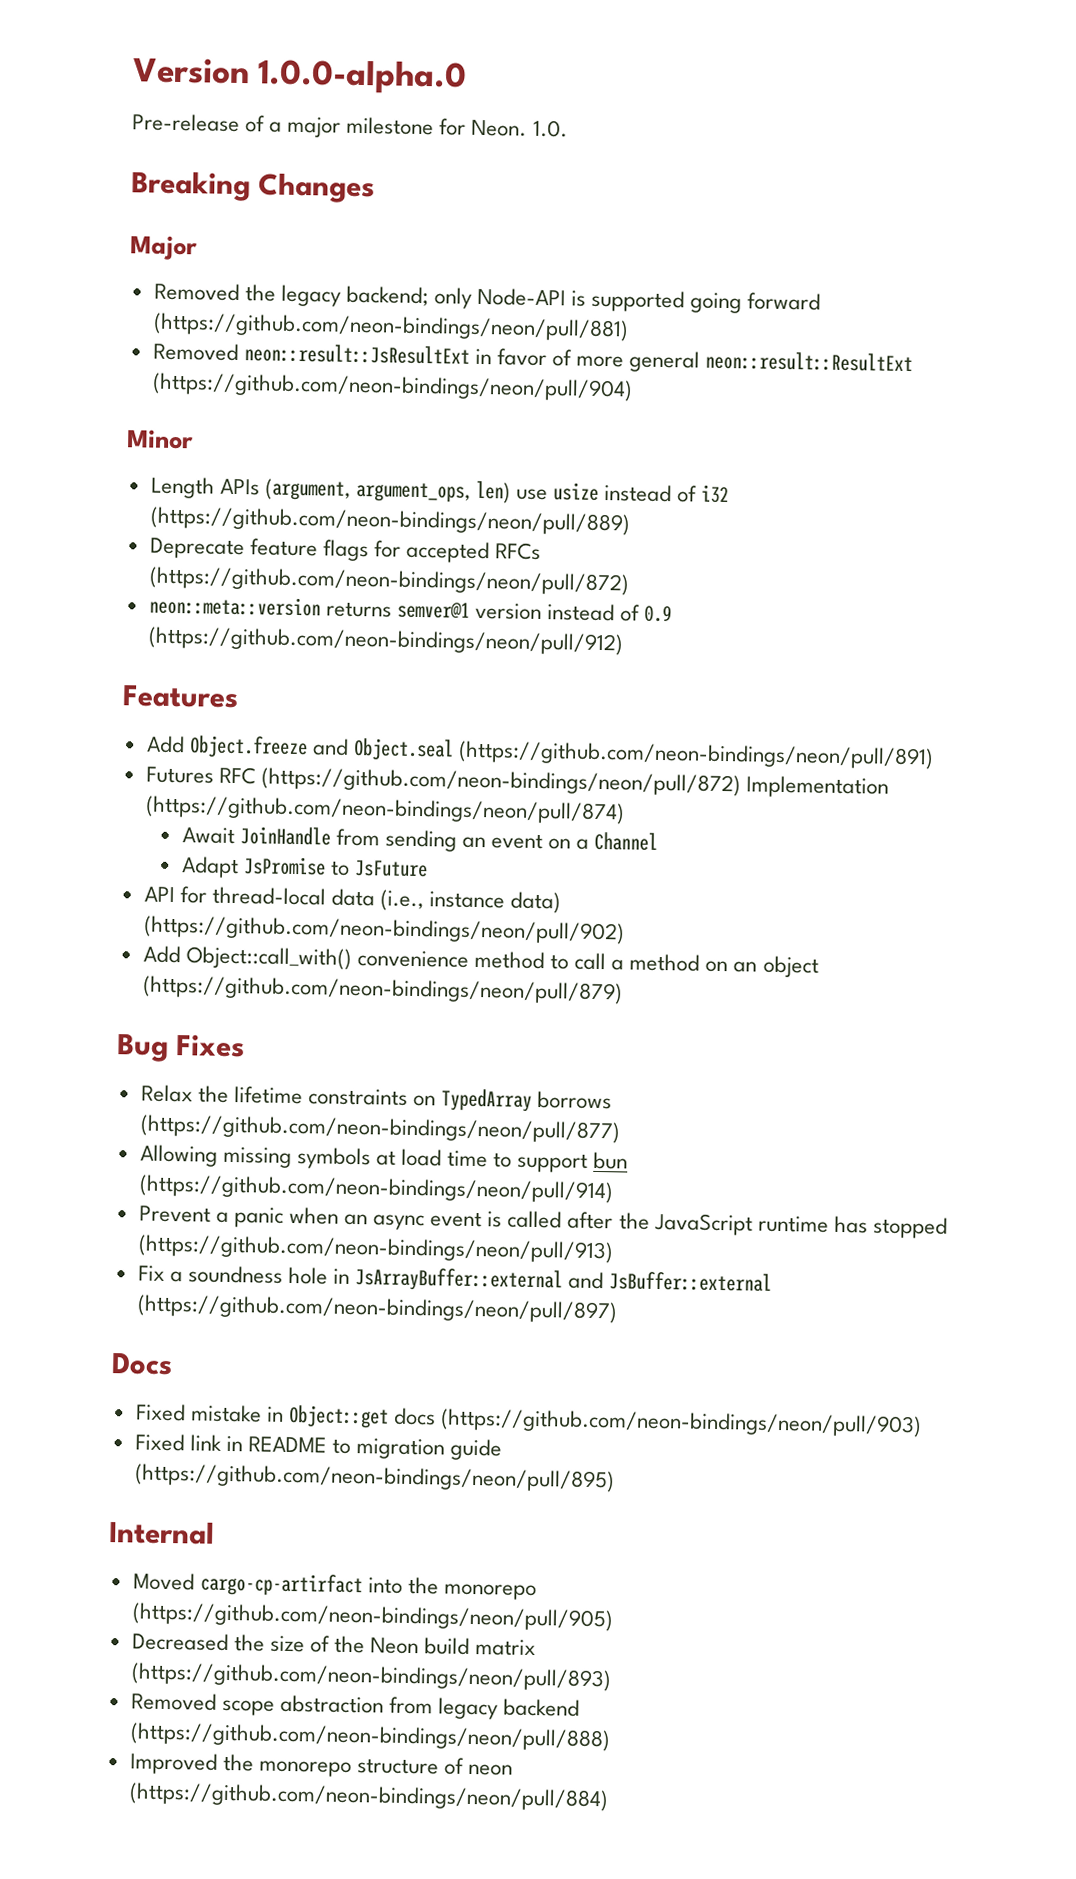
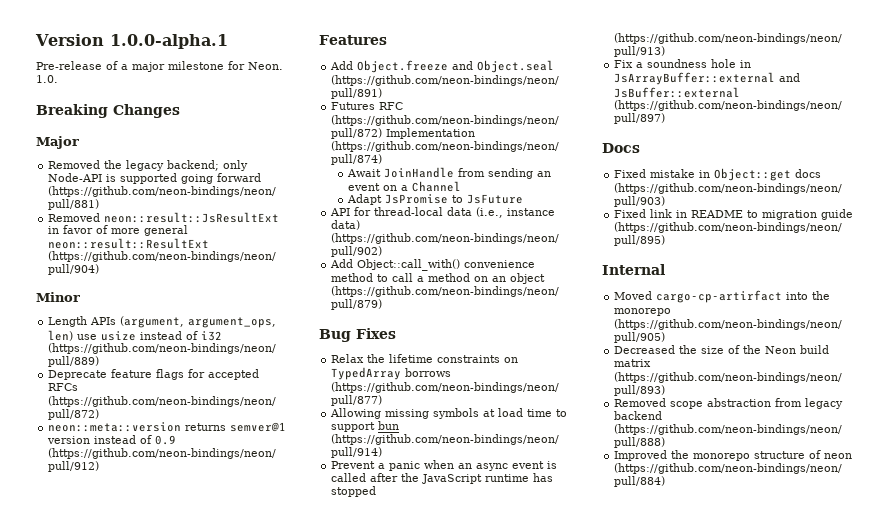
- Version 1.0.0-alpha.0
+ Version 1.0.0-alpha.1

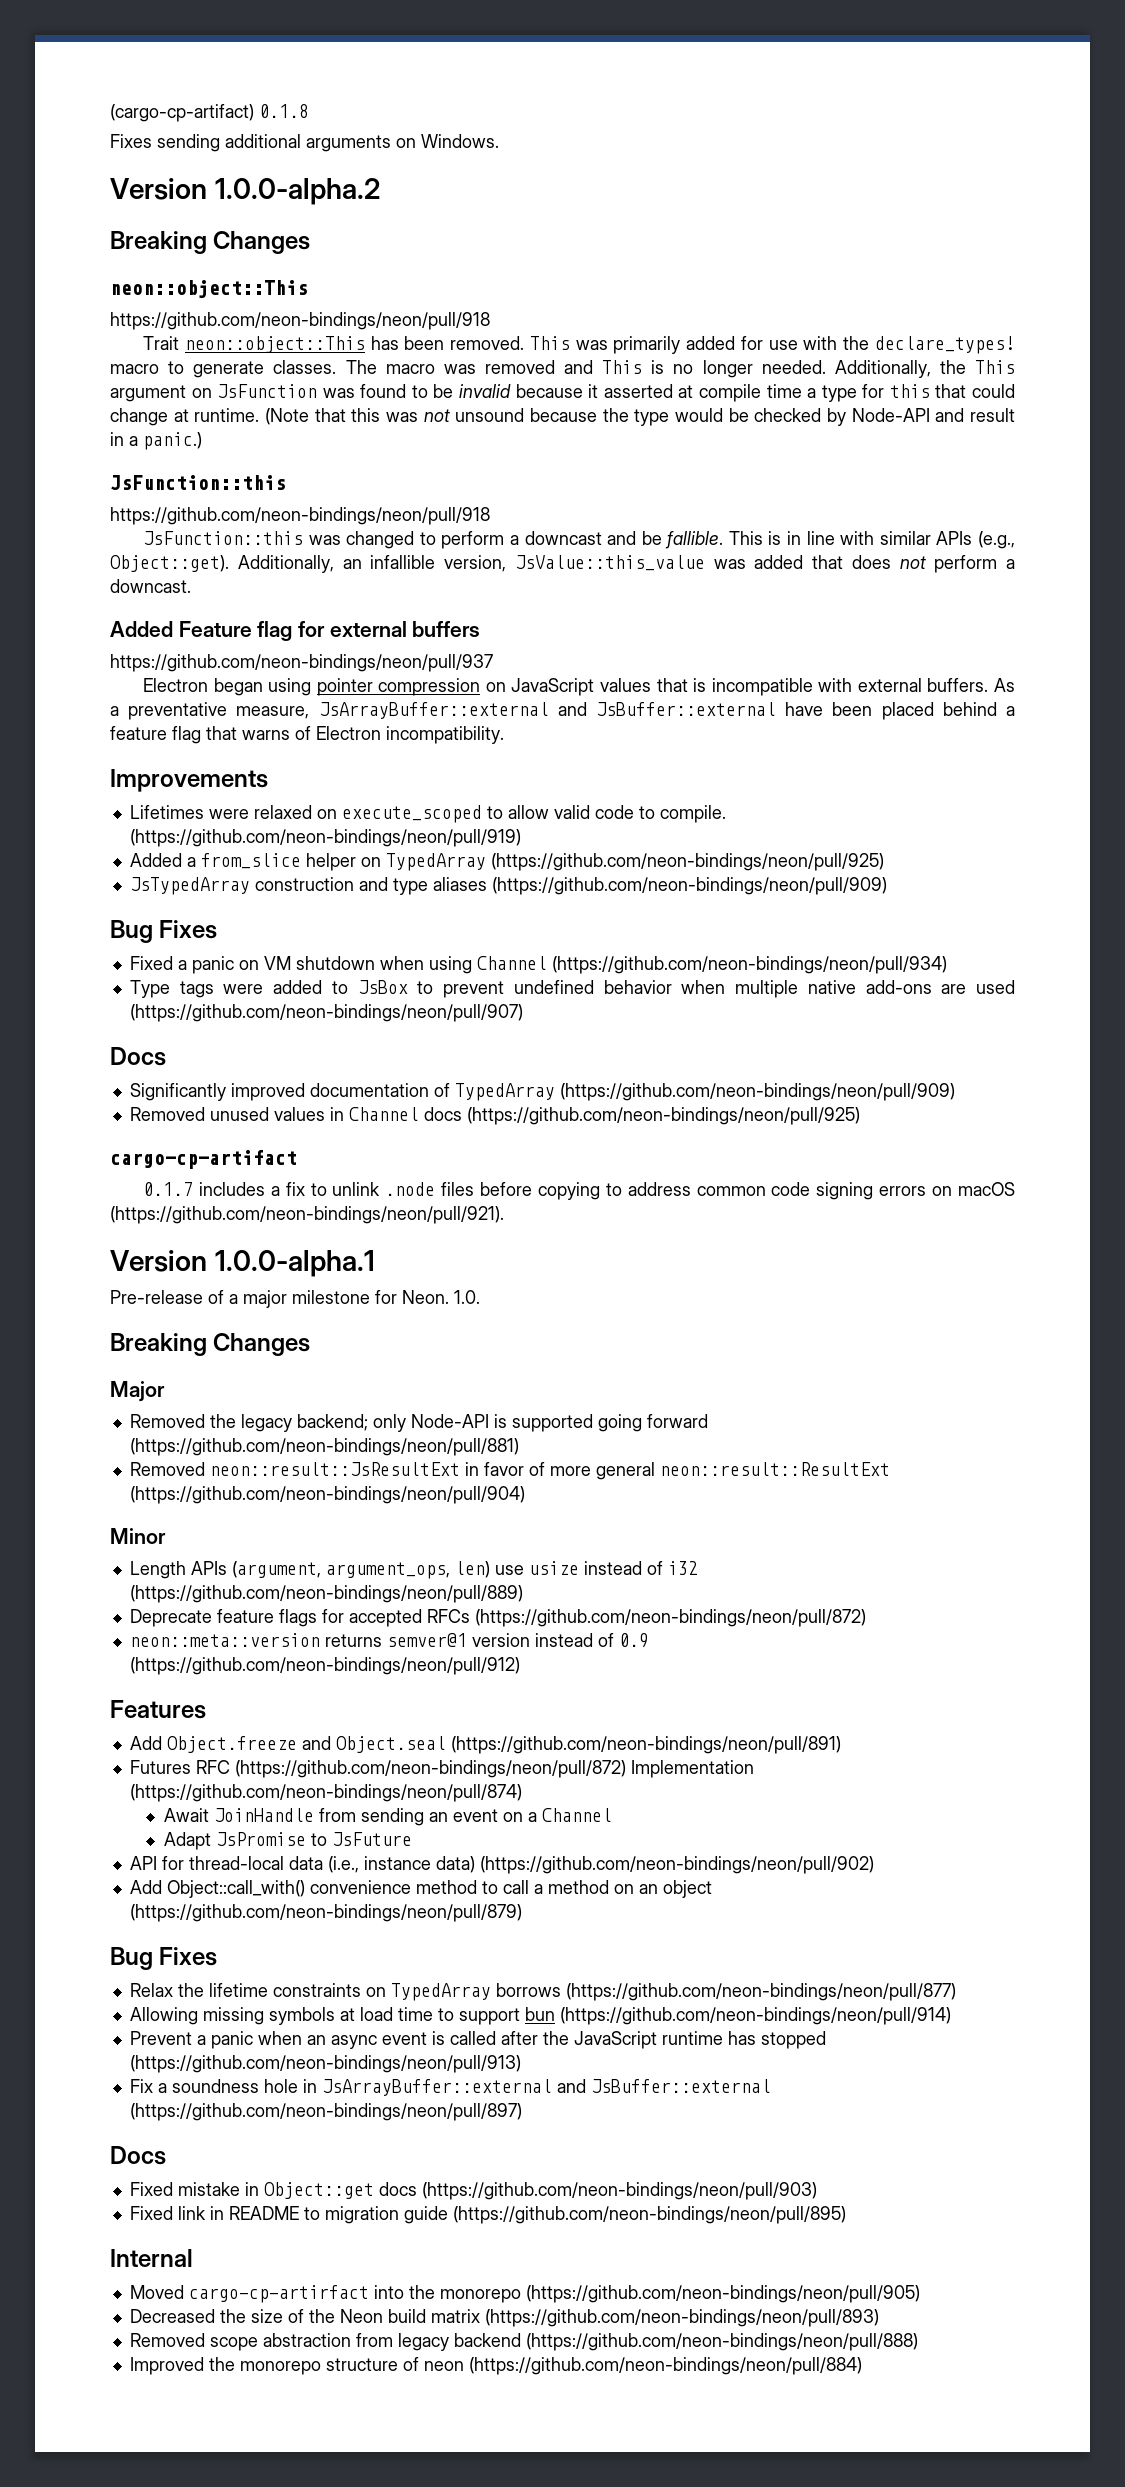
+ (cargo-cp-artifact) 0.1.8
+ Fixes sending additional arguments on Windows.
+ Version 1.0.0-alpha.2
+ Breaking Changes
+ neon::object::This
+ https://github.com/neon-bindings/neon/pull/918
+ Trait neon::object::This has been removed. This was primarily added for use with the declare_types! macro to generate classes. The macro was removed and This is no longer needed. Additionally, the This argument on JsFunction was found to be invalid because it asserted at compile time a type for this that could change at runtime. (Note that this was not unsound because the type would be checked by Node-API and result in a panic.)
+ JsFunction::this
+ https://github.com/neon-bindings/neon/pull/918
+ JsFunction::this was changed to perform a downcast and be fallible. This is in line with similar APIs (e.g., Object::get). Additionally, an infallible version, JsValue::this_value was added that does not perform a downcast.
+ Added Feature flag for external buffers
+ https://github.com/neon-bindings/neon/pull/937
+ Electron began using pointer compression on JavaScript values that is incompatible with external buffers. As a preventative measure, JsArrayBuffer::external and JsBuffer::external have been placed behind a feature flag that warns of Electron incompatibility.
+ Improvements
+ Lifetimes were relaxed on execute_scoped to allow valid code to compile. (https://github.com/neon-bindings/neon/pull/919)
+ Added a from_slice helper on TypedArray (https://github.com/neon-bindings/neon/pull/925)
+ JsTypedArray construction and type aliases (https://github.com/neon-bindings/neon/pull/909)
+ Bug Fixes
+ Fixed a panic on VM shutdown when using Channel (https://github.com/neon-bindings/neon/pull/934)
+ Type tags were added to JsBox to prevent undefined behavior when multiple native add-ons are used (https://github.com/neon-bindings/neon/pull/907)
+ Docs
+ Significantly improved documentation of TypedArray (https://github.com/neon-bindings/neon/pull/909)
+ Removed unused values in Channel docs (https://github.com/neon-bindings/neon/pull/925)
+ cargo-cp-artifact
+ 0.1.7 includes a fix to unlink .node files before copying to address common code signing errors on macOS (https://github.com/neon-bindings/neon/pull/921).

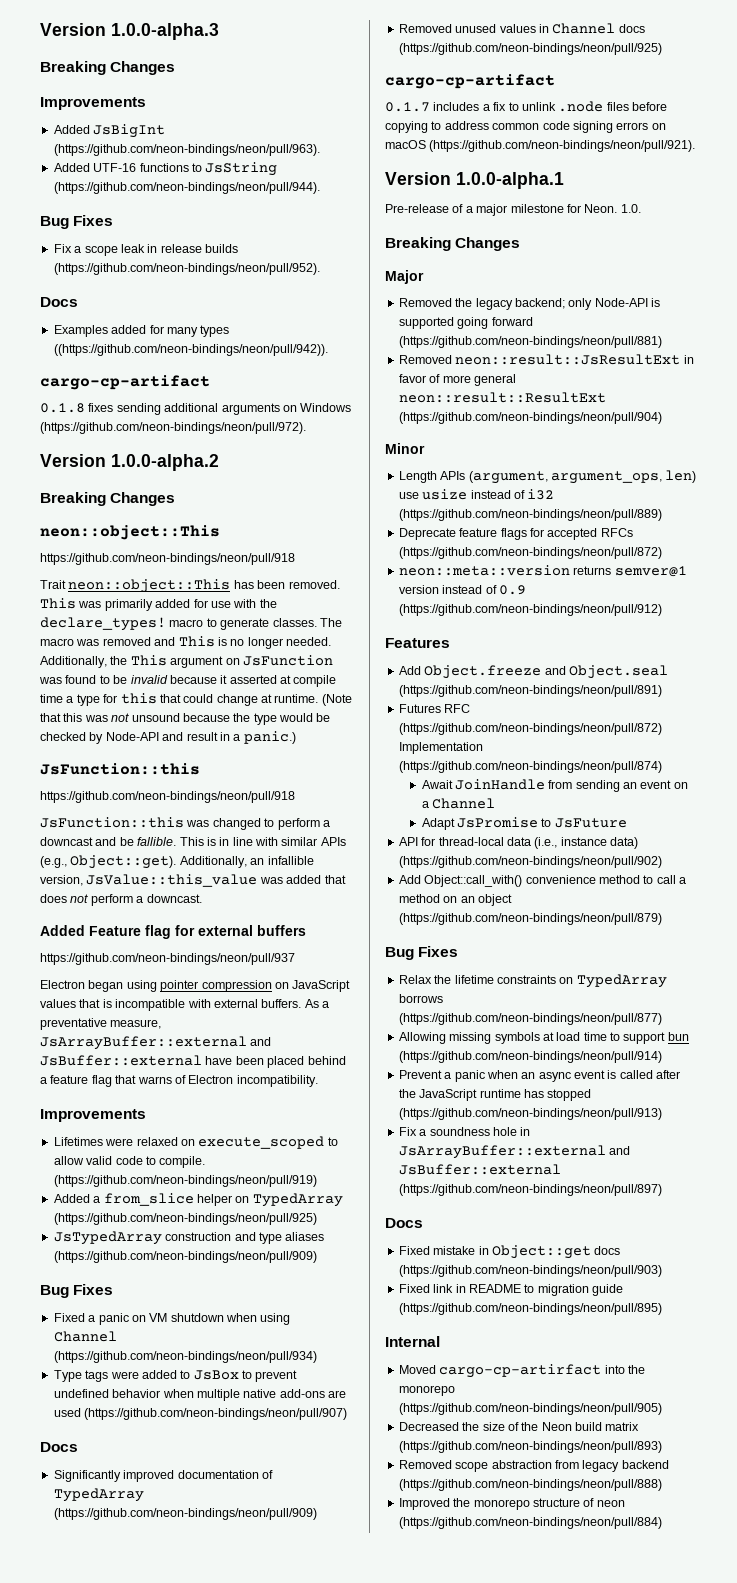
- (cargo-cp-artifact) 0.1.8
- Fixes sending additional arguments on Windows.
+ Version 1.0.0-alpha.3
+ Breaking Changes
+ Improvements
+ Added JsBigInt (https://github.com/neon-bindings/neon/pull/963).
+ Added UTF-16 functions to JsString (https://github.com/neon-bindings/neon/pull/944).
+ Bug Fixes
+ Fix a scope leak in release builds (https://github.com/neon-bindings/neon/pull/952).
+ Docs
+ Examples added for many types ((https://github.com/neon-bindings/neon/pull/942)).
+ cargo-cp-artifact
+ 0.1.8 fixes sending additional arguments on Windows (https://github.com/neon-bindings/neon/pull/972).

